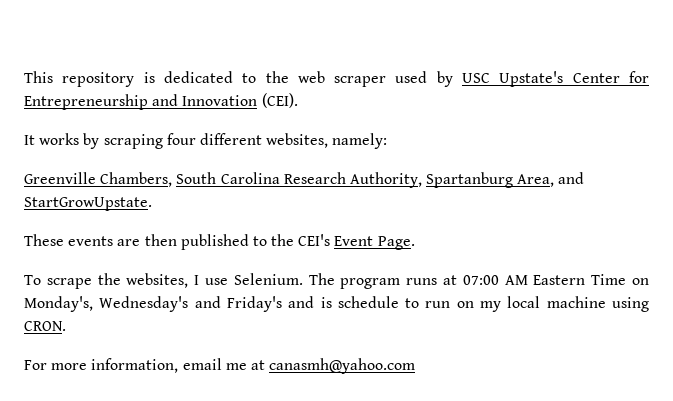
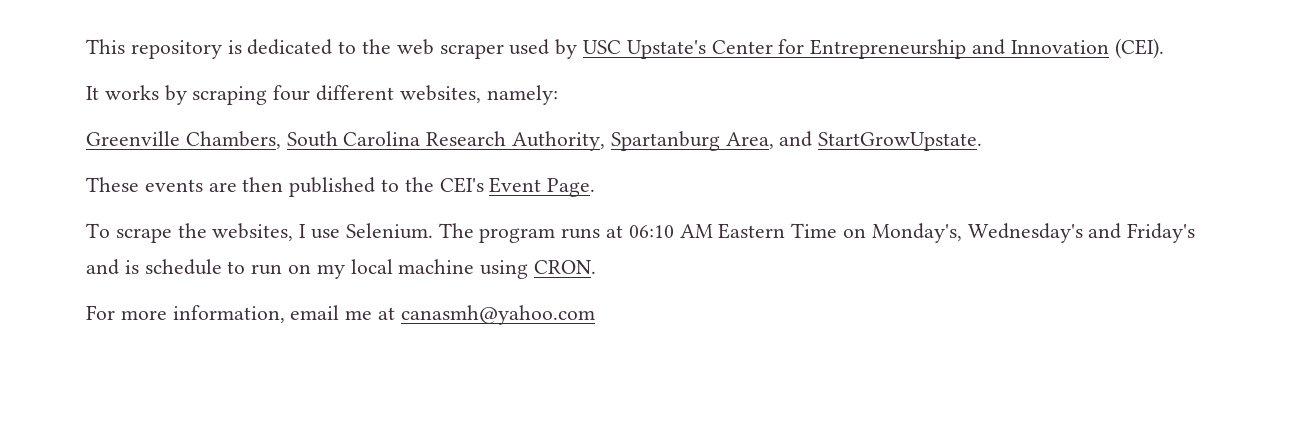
- The program runs at 07:00 AM Eastern Time on Monday's, Wednesday's and Friday's and is schedule to run on my local machine using CRON.
+ The program runs at 06:10 AM Eastern Time on Monday's, Wednesday's and Friday's and is schedule to run on my local machine using CRON.

